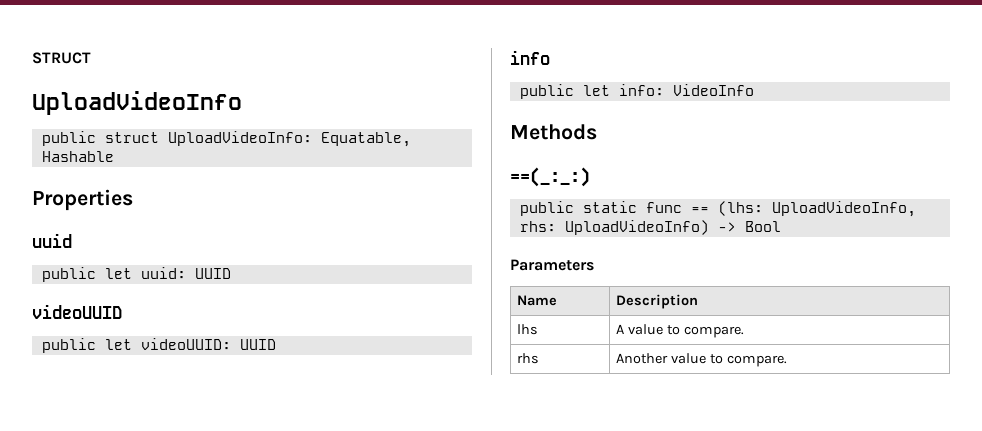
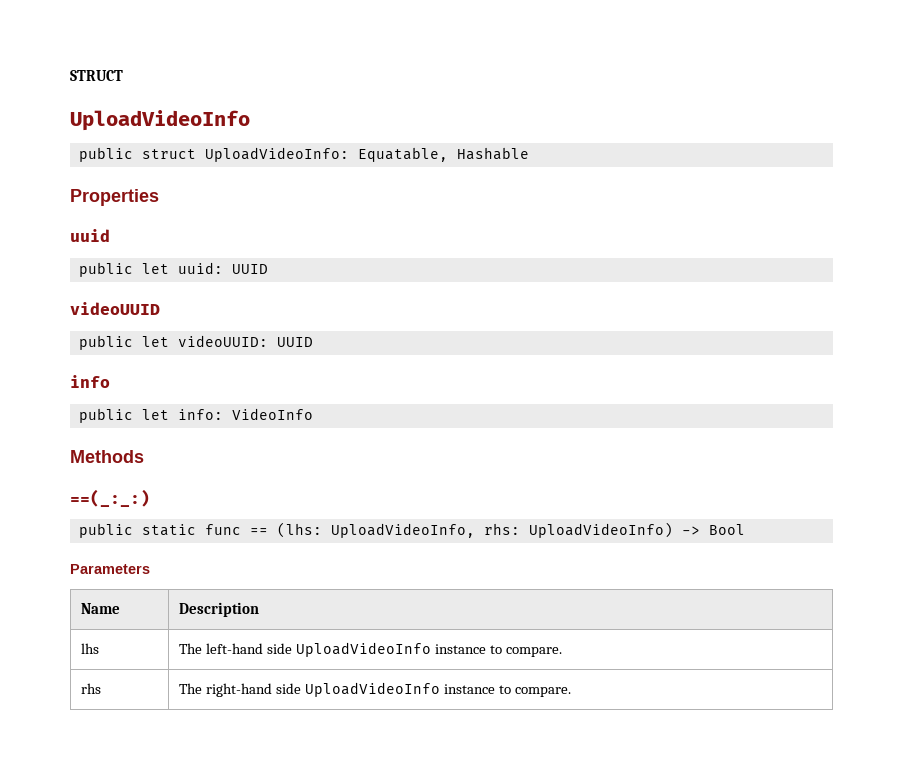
- lhs | A value to compare.
- rhs | Another value to compare.
+ lhs | The left-hand side UploadVideoInfo instance to compare.
+ rhs | The right-hand side UploadVideoInfo instance to compare.

